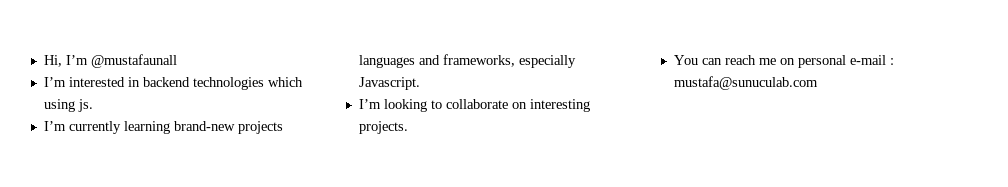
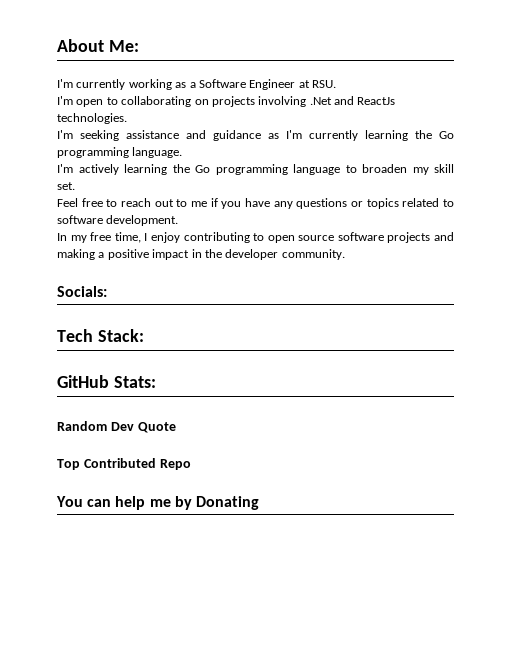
- Hi, I’m @mustafaunall
- I’m interested in backend technologies which using js.
- I’m currently learning brand-new projects languages and frameworks, especially Javascript.
- I’m looking to collaborate on interesting projects.
- You can reach me on personal e-mail : mustafa@sunuculab.com
+ About Me:
+ I'm currently working as a Software Engineer at RSU.
+ I'm open to collaborating on projects involving .Net and ReactJs technologies.
+ I'm seeking assistance and guidance as I'm currently learning the Go programming language.
+ I'm actively learning the Go programming language to broaden my skill set.
+ Feel free to reach out to me if you have any questions or topics related to software development.
+ In my free time, I enjoy contributing to open source software projects and making a positive impact in the developer community.
+ Socials:
+ Tech Stack:
+ GitHub Stats:
+ Random Dev Quote
+ Top Contributed Repo
+ You can help me by Donating

